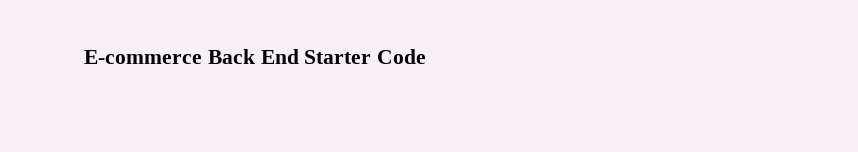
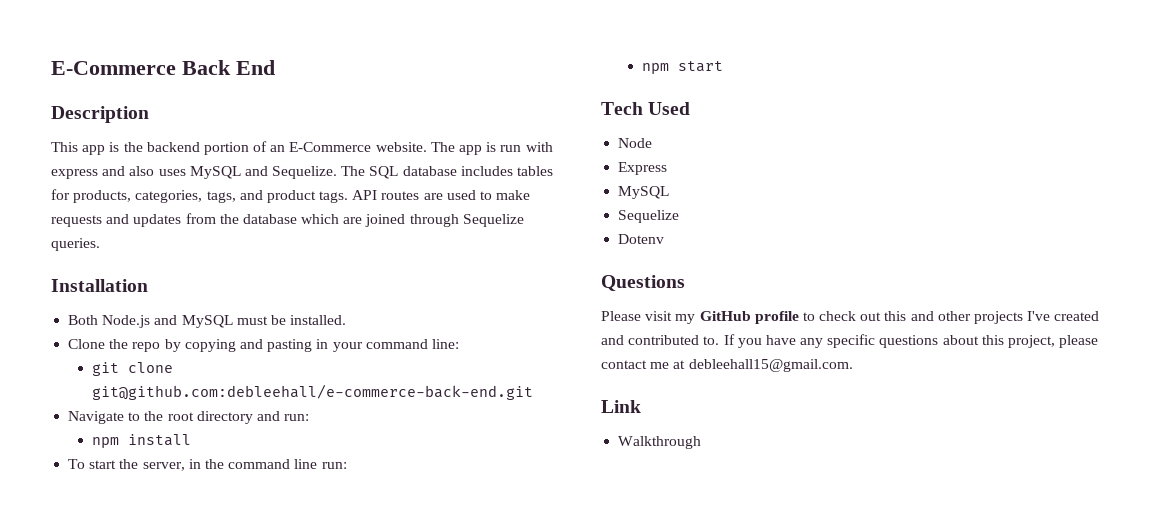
- E-commerce Back End Starter Code
+ E-Commerce Back End
+ Description
+ This app is the backend portion of an E-Commerce website. The app is run with express and also uses MySQL and Sequelize. The SQL database includes tables for products, categories, tags, and product tags. API routes are used to make requests and updates from the database which are joined through Sequelize queries.
+ Installation
+ Both Node.js and MySQL must be installed.
+ Clone the repo by copying and pasting in your command line:
+ git clone git@github.com:debleehall/e-commerce-back-end.git
+ Navigate to the root directory and run:
+ npm install
+ To start the server, in the command line run:
+ npm start
+ Tech Used
+ Node
+ Express
+ MySQL
+ Sequelize
+ Dotenv
+ Questions
+ Please visit my GitHub profile to check out this and other projects I've created and contributed to. If you have any specific questions about this project, please contact me at debleehall15@gmail.com.
+ Link
+ Walkthrough

